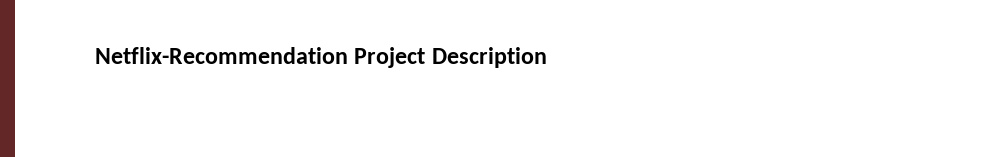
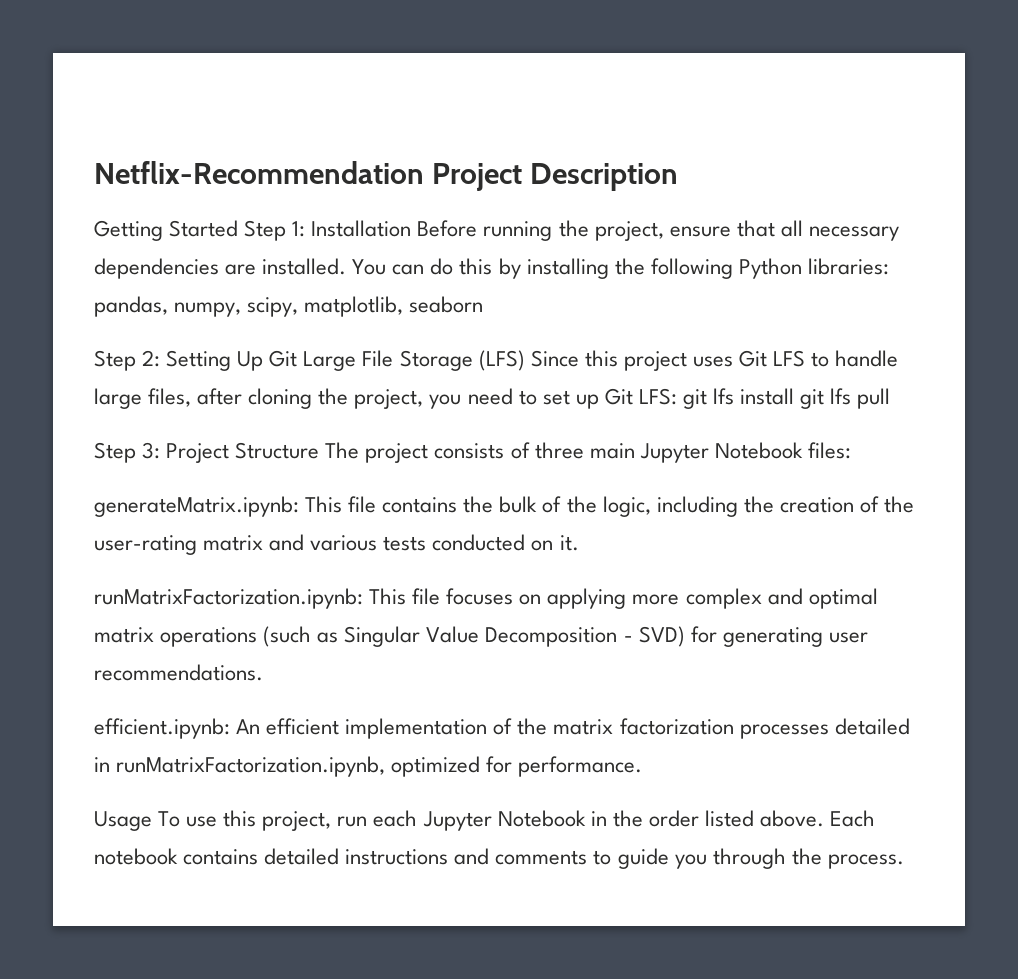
+ Getting Started Step 1: Installation Before running the project, ensure that all necessary dependencies are installed. You can do this by installing the following Python libraries: pandas, numpy, scipy, matplotlib, seaborn
+ Step 2: Setting Up Git Large File Storage (LFS) Since this project uses Git LFS to handle large files, after cloning the project, you need to set up Git LFS: git lfs install git lfs pull
+ Step 3: Project Structure The project consists of three main Jupyter Notebook files:
+ generateMatrix.ipynb: This file contains the bulk of the logic, including the creation of the user-rating matrix and various tests conducted on it.
+ runMatrixFactorization.ipynb: This file focuses on applying more complex and optimal matrix operations (such as Singular Value Decomposition - SVD) for generating user recommendations.
+ efficient.ipynb: An efficient implementation of the matrix factorization processes detailed in runMatrixFactorization.ipynb, optimized for performance.
+ Usage To use this project, run each Jupyter Notebook in the order listed above. Each notebook contains detailed instructions and comments to guide you through the process.

